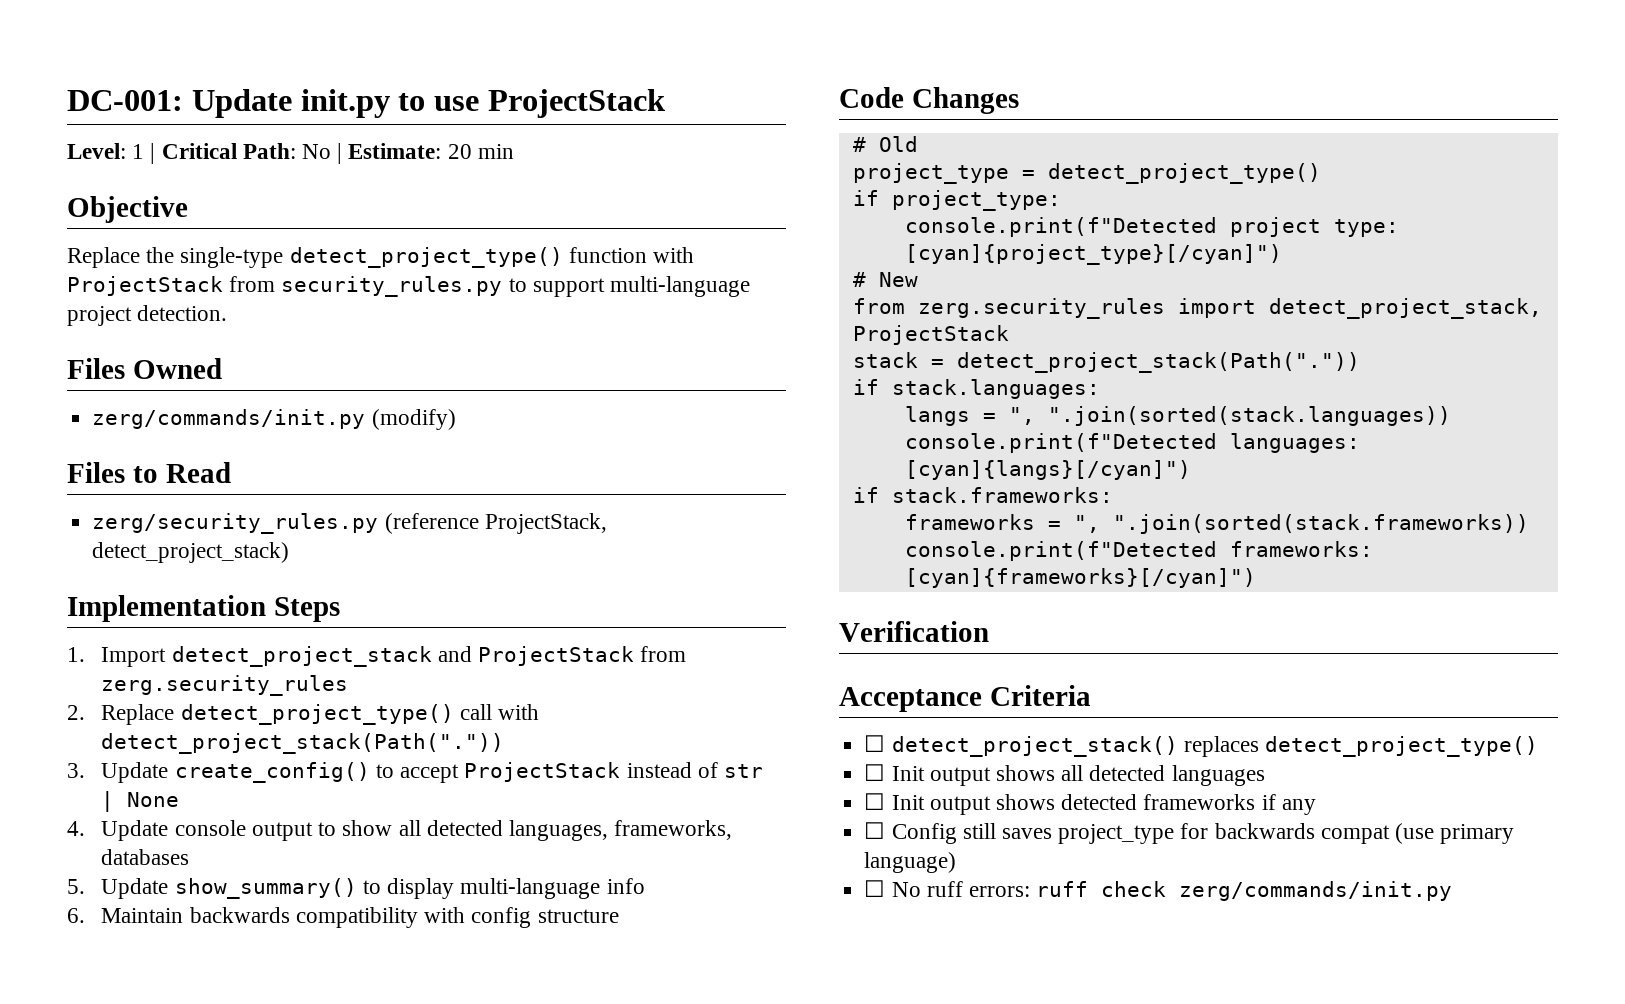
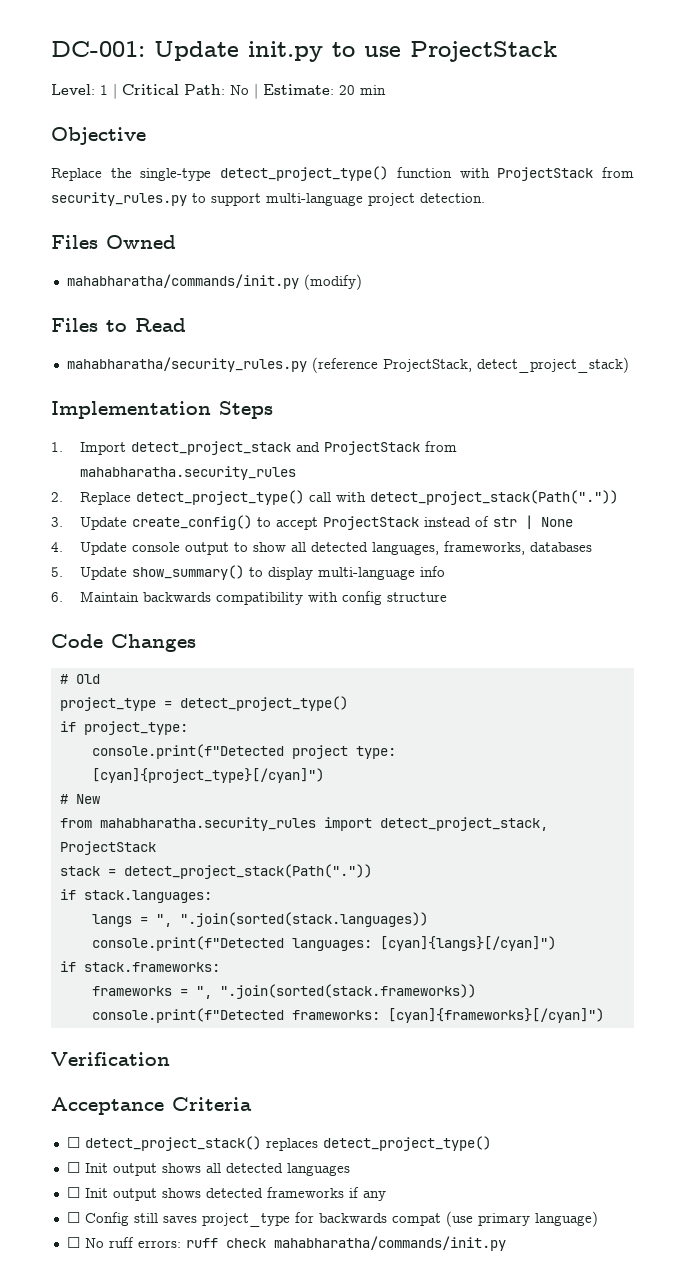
- zerg/commands/init.py (modify)
+ mahabharatha/commands/init.py (modify)
- zerg/security_rules.py (reference ProjectStack, detect_project_stack)
+ mahabharatha/security_rules.py (reference ProjectStack, detect_project_stack)
- 1. Import detect_project_stack and ProjectStack from zerg.security_rules
+ 1. Import detect_project_stack and ProjectStack from mahabharatha.security_rules
- from zerg.security_rules import detect_project_stack, ProjectStack
+ from mahabharatha.security_rules import detect_project_stack, ProjectStack
- ☐ No ruff errors: ruff check zerg/commands/init.py
+ ☐ No ruff errors: ruff check mahabharatha/commands/init.py

